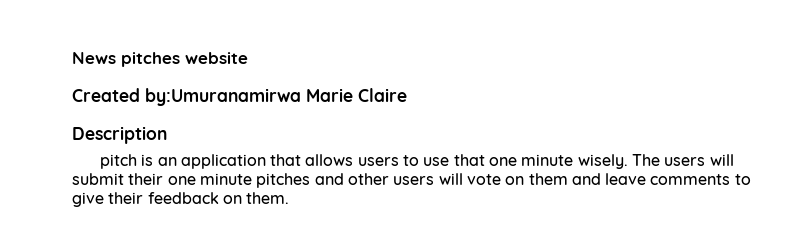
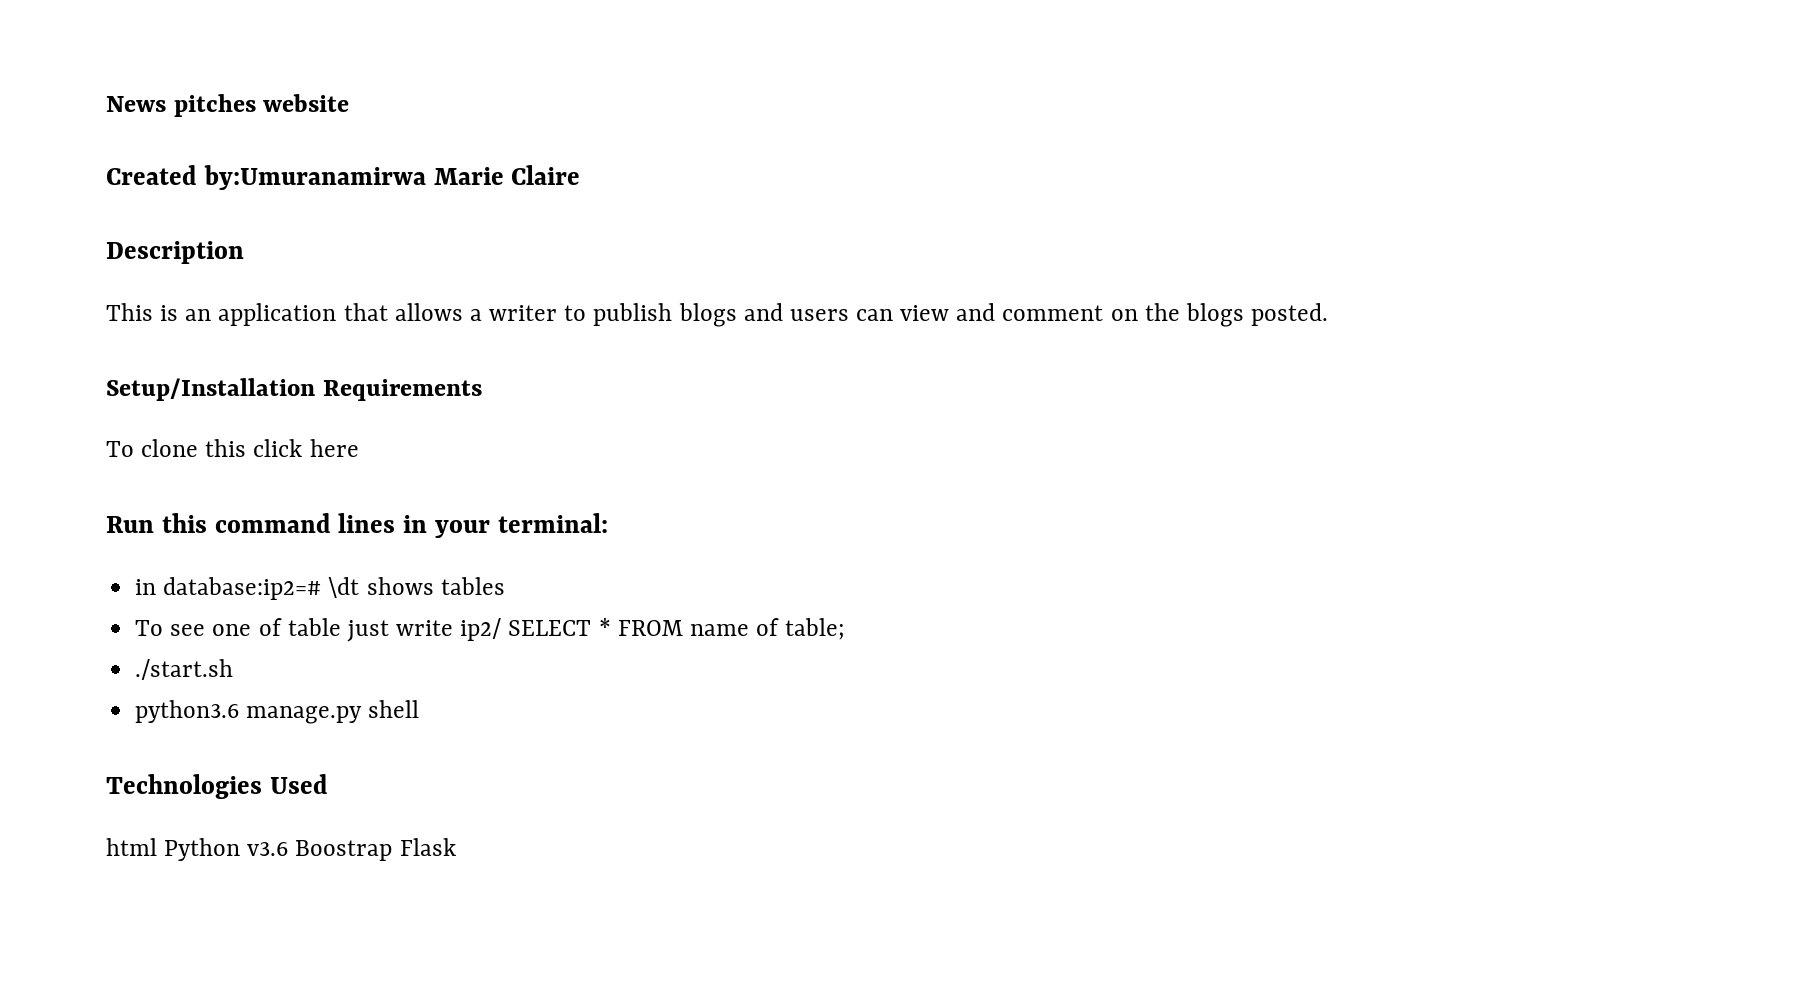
- pitch is an application that allows users to use that one minute wisely. The users will submit their one minute pitches and other users will vote on them and leave comments to give their feedback on them.
+ This is an application that allows a writer to publish blogs and users can view and comment on the blogs posted.
+ Setup/Installation Requirements
+ To clone this click here
+ Run this command lines in your terminal:
+ in database:ip2=# \dt shows tables
+ To see one of table just write ip2/ SELECT * FROM name of table;
+ ./start.sh
+ python3.6 manage.py shell
+ Technologies Used
+ html Python v3.6 Boostrap Flask

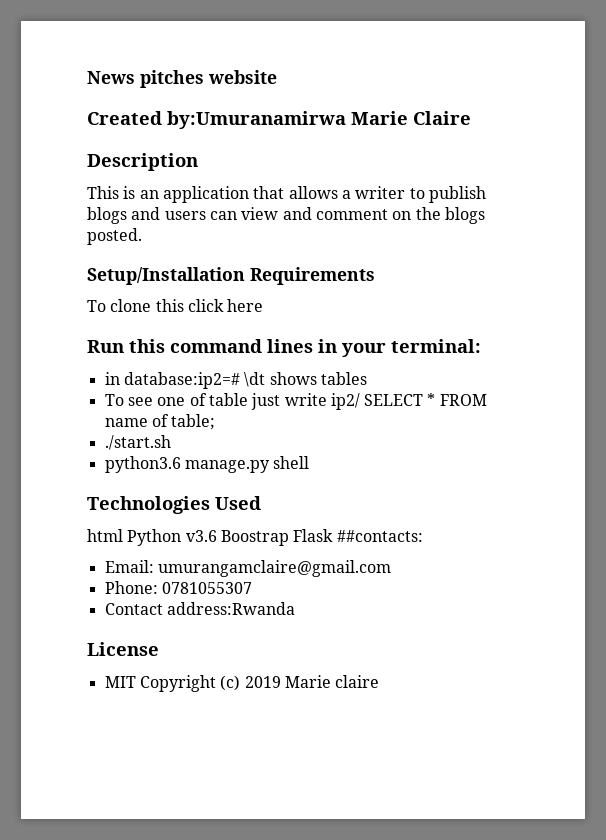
- html Python v3.6 Boostrap Flask
+ html Python v3.6 Boostrap Flask ##contacts:
+ Email: umurangamclaire@gmail.com
+ Phone: 0781055307
+ Contact address:Rwanda
+ License
+ MIT Copyright (c) 2019 Marie claire

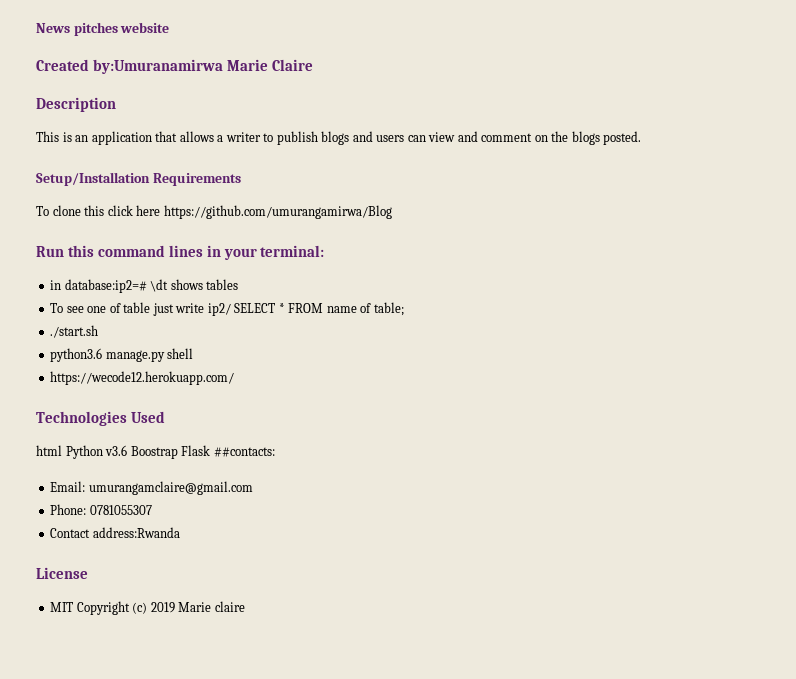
- To clone this click here
+ To clone this click here https://github.com/umurangamirwa/Blog
+ https://wecode12.herokuapp.com/

